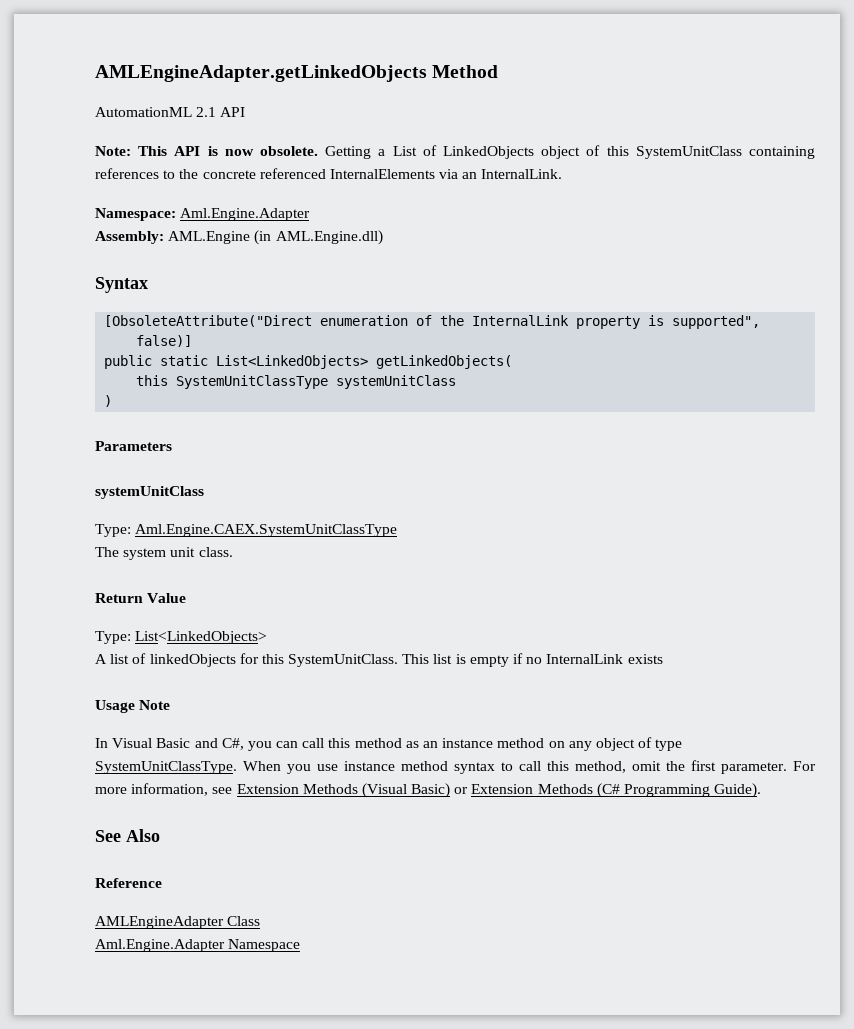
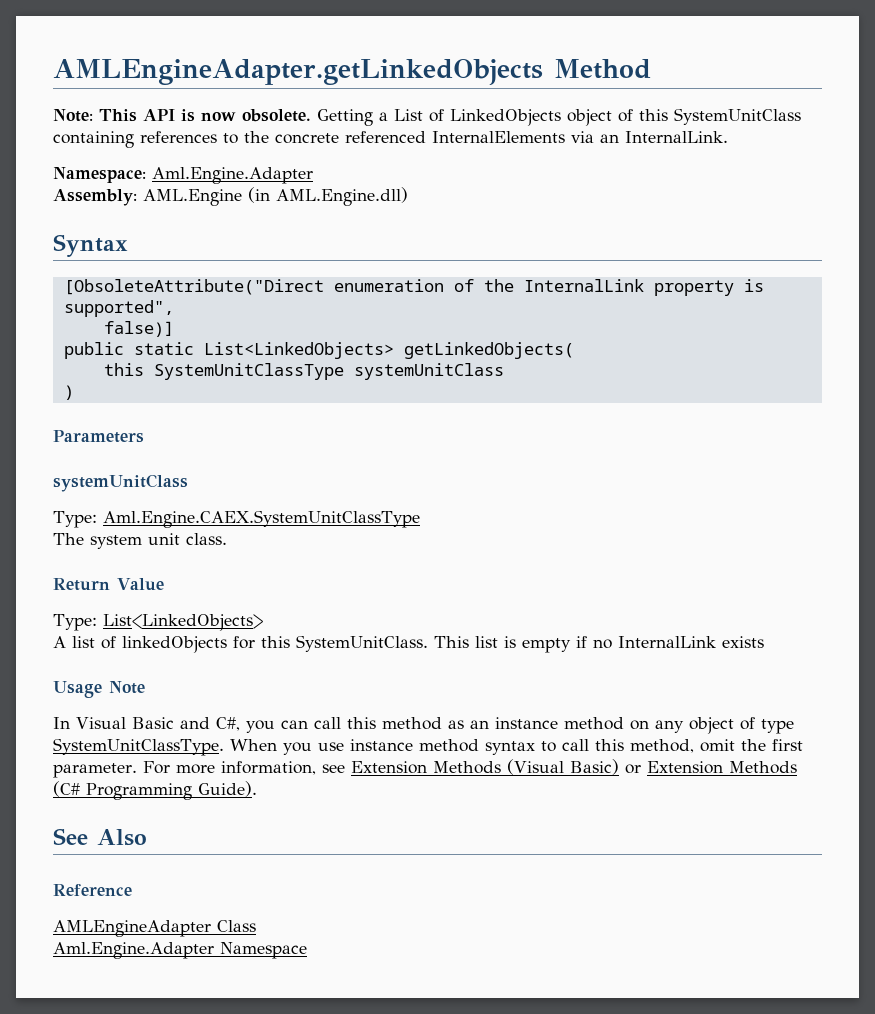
- AutomationML 2.1 API

